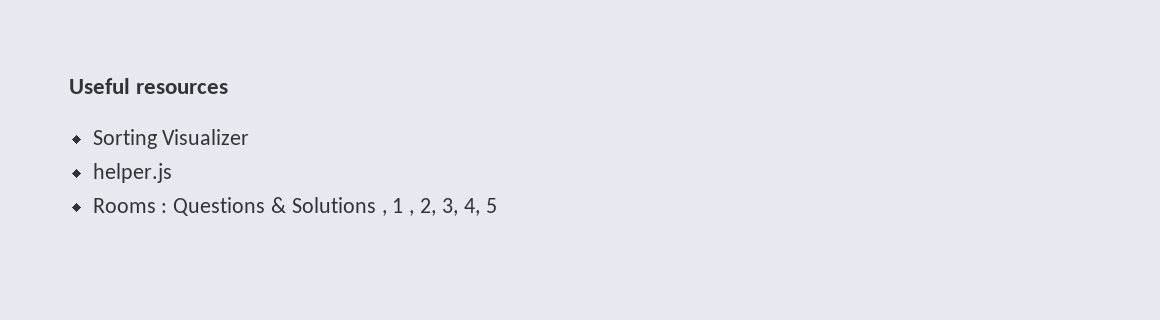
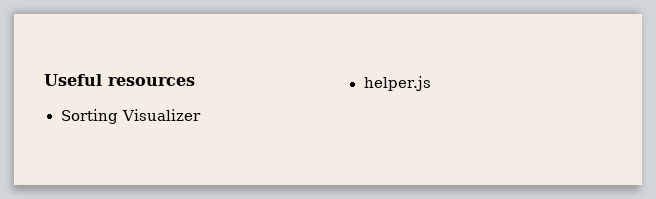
- Rooms : Questions & Solutions , 1 , 2, 3, 4, 5

